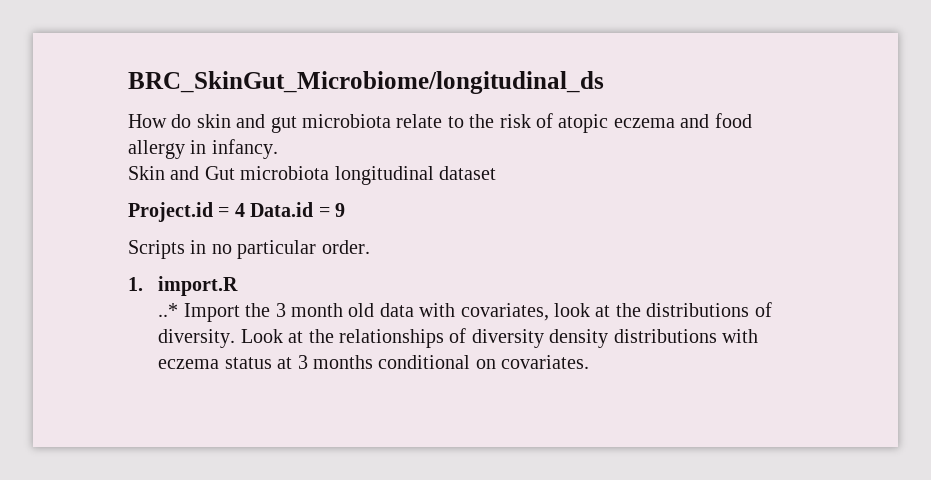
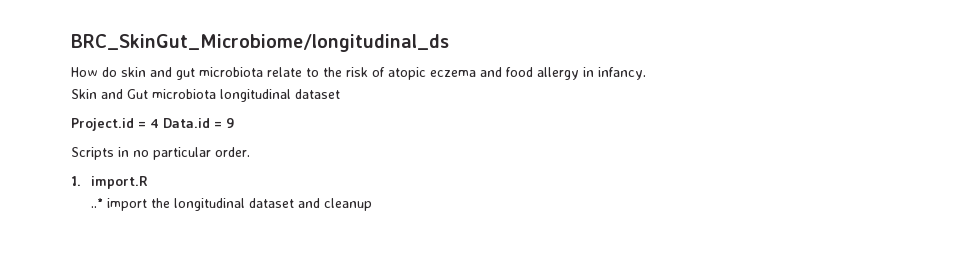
- ..* Import the 3 month old data with covariates, look at the distributions of diversity. Look at the relationships of diversity density distributions with eczema status at 3 months conditional on covariates.
+ ..* import the longitudinal dataset and cleanup

